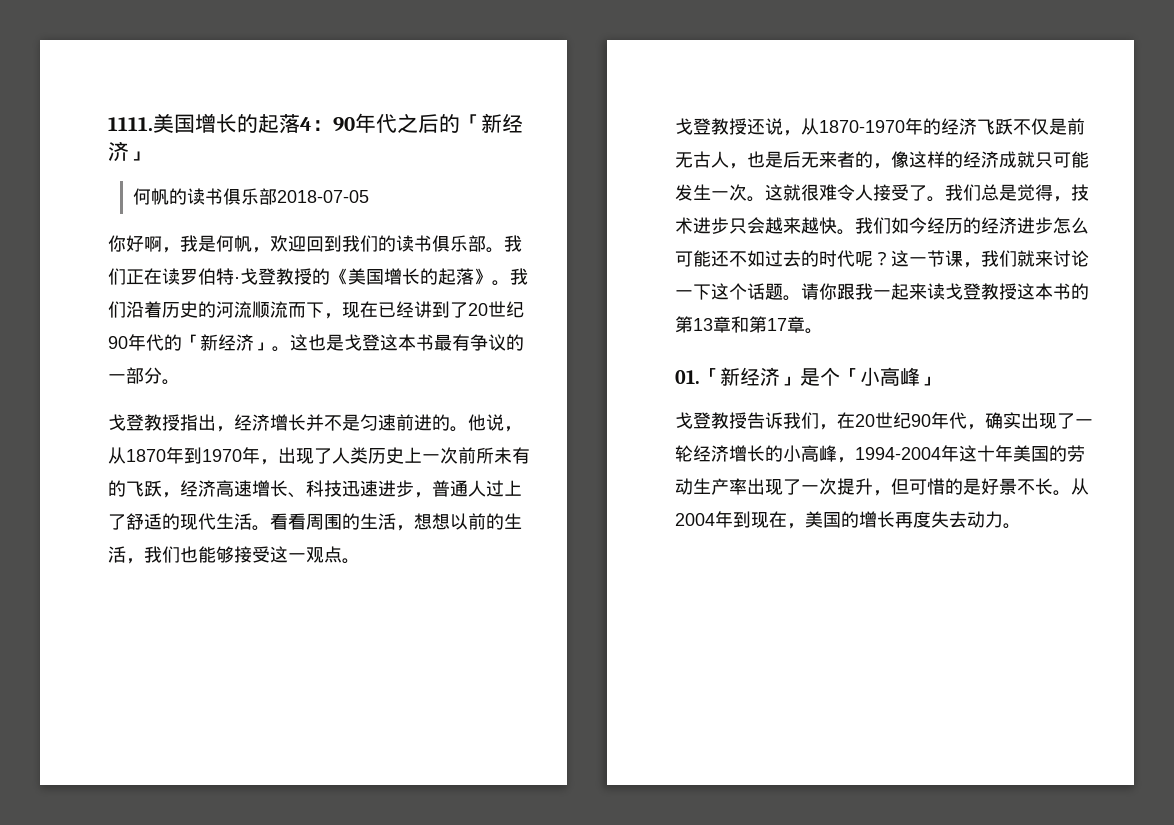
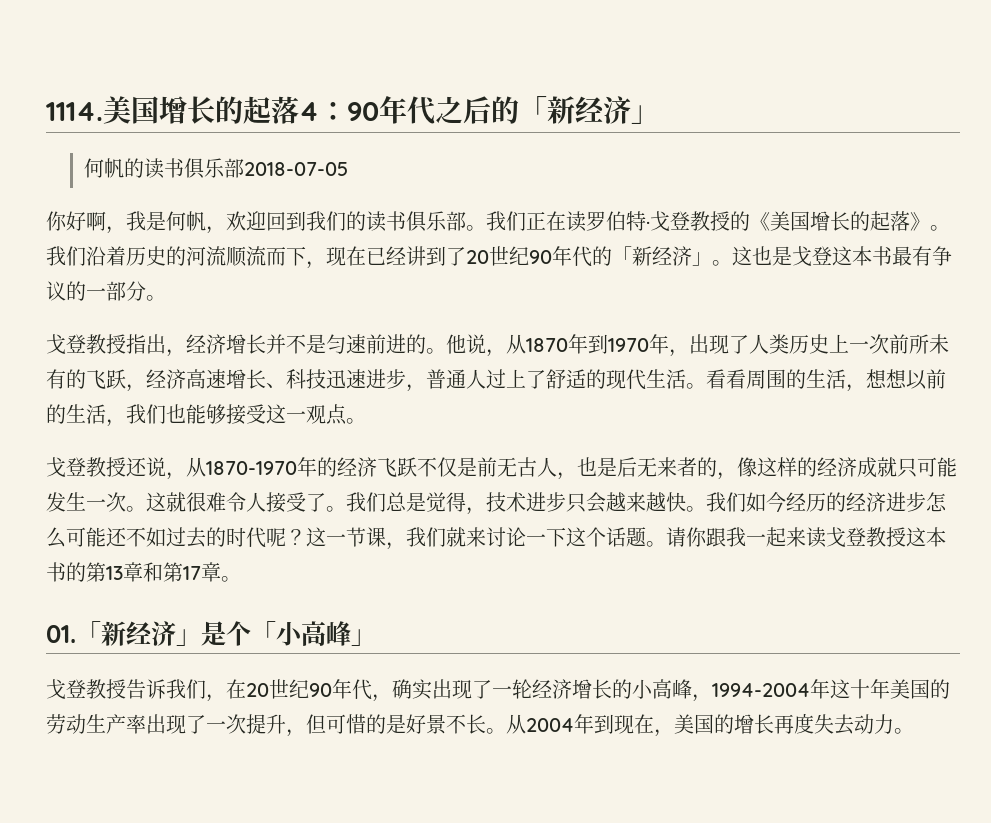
- 1111.
+ 1114.

